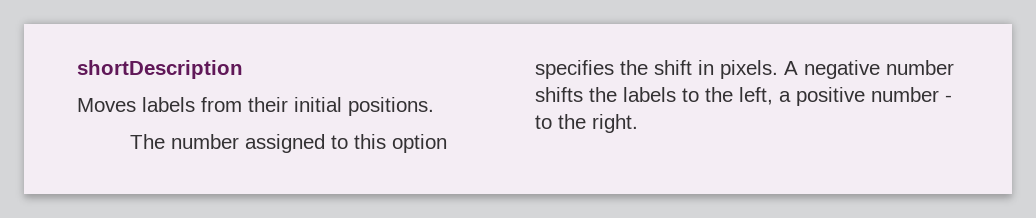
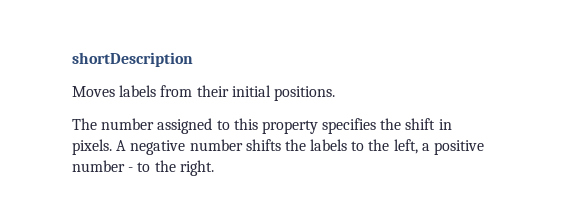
- The number assigned to this option specifies the shift in pixels.
+ The number assigned to this property specifies the shift in pixels.

